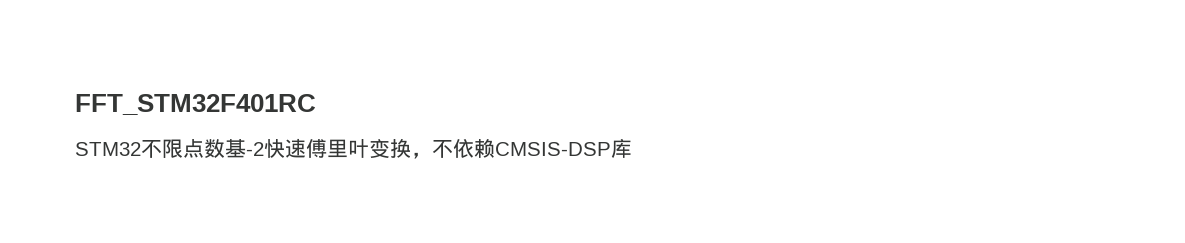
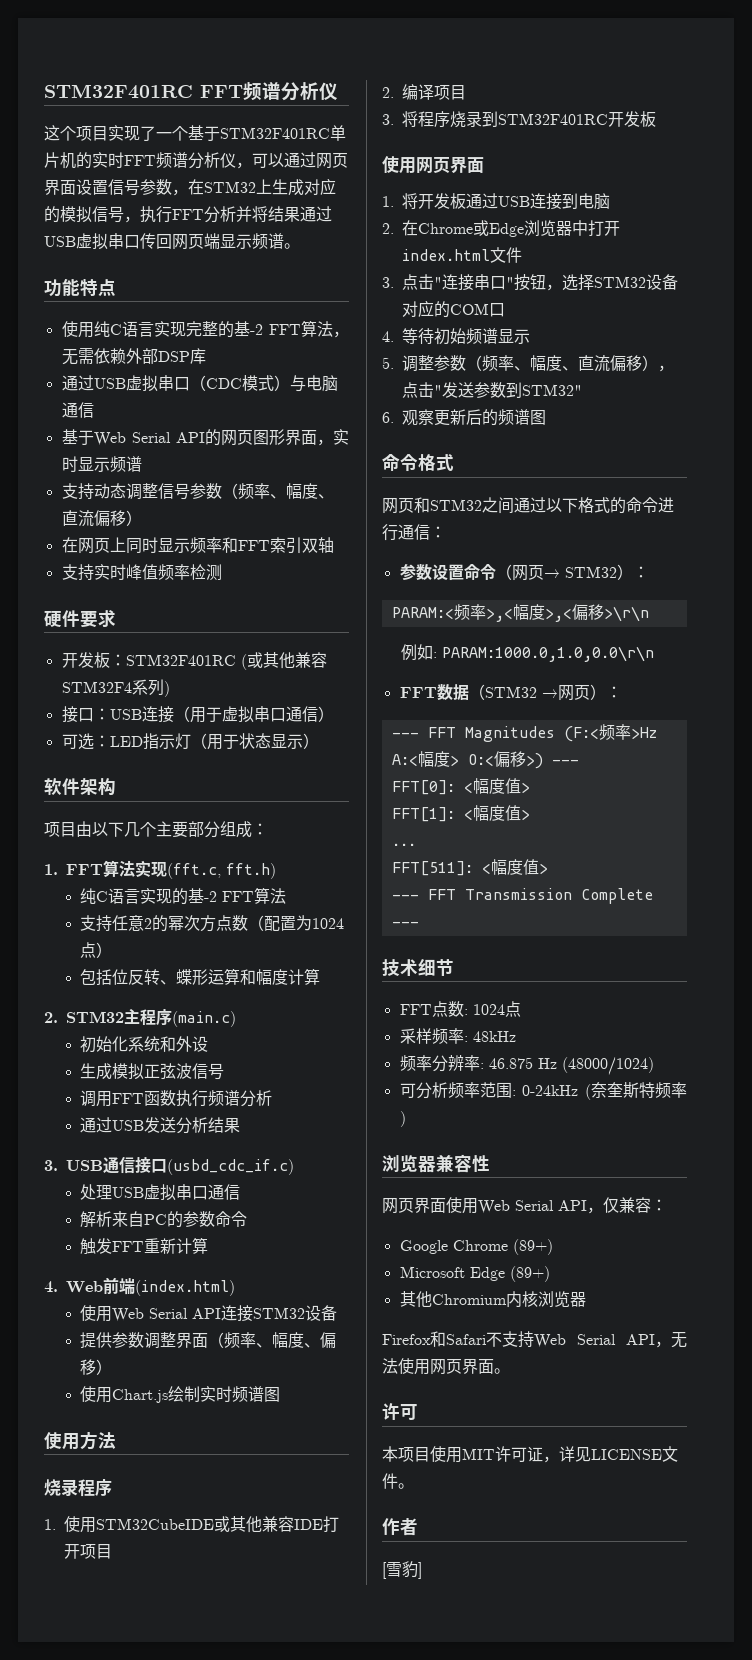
- FFT_STM32F401RC
- STM32不限点数基-2快速傅里叶变换，不依赖CMSIS-DSP库
+ STM32F401RC FFT频谱分析仪
+ 这个项目实现了一个基于STM32F401RC单片机的实时FFT频谱分析仪，可以通过网页界面设置信号参数，在STM32上生成对应的模拟信号，执行FFT分析并将结果通过USB虚拟串口传回网页端显示频谱。
+ 功能特点
+ 使用纯C语言实现完整的基-2 FFT算法，无需依赖外部DSP库
+ 通过USB虚拟串口（CDC模式）与电脑通信
+ 基于Web Serial API的网页图形界面，实时显示频谱
+ 支持动态调整信号参数（频率、幅度、直流偏移）
+ 在网页上同时显示频率和FFT索引双轴
+ 支持实时峰值频率检测
+ 硬件要求
+ 开发板：STM32F401RC (或其他兼容STM32F4系列)
+ 接口：USB连接（用于虚拟串口通信）
+ 可选：LED指示灯（用于状态显示）
+ 软件架构
+ 项目由以下几个主要部分组成：
+ 1. FFT算法实现(fft.c, fft.h)
+ 纯C语言实现的基-2 FFT算法
+ 支持任意2的幂次方点数（配置为1024点）
+ 包括位反转、蝶形运算和幅度计算
+ 2. STM32主程序(main.c)
+ 初始化系统和外设
+ 生成模拟正弦波信号
+ 调用FFT函数执行频谱分析
+ 通过USB发送分析结果
+ 3. USB通信接口(usbd_cdc_if.c)
+ 处理USB虚拟串口通信
+ 解析来自PC的参数命令
+ 触发FFT重新计算
+ 4. Web前端(index.html)
+ 使用Web Serial API连接STM32设备
+ 提供参数调整界面（频率、幅度、偏移）
+ 使用Chart.js绘制实时频谱图
+ 使用方法
+ 烧录程序
+ 1.使用STM32CubeIDE或其他兼容IDE打开项目
+ 2.编译项目
+ 3.将程序烧录到STM32F401RC开发板
+ 使用网页界面
+ 1.将开发板通过USB连接到电脑
+ 2.在Chrome或Edge浏览器中打开index.html文件
+ 3.点击"连接串口"按钮，选择STM32设备对应的COM口
+ 4.等待初始频谱显示
+ 5.调整参数（频率、幅度、直流偏移），点击"发送参数到STM32"
+ 6.观察更新后的频谱图
+ 命令格式
+ 网页和STM32之间通过以下格式的命令进行通信：
+ 参数设置命令（网页→ STM32）：
+ PARAM:<频率>,<幅度>,<偏移>\r\n
+ 例如: PARAM:1000.0,1.0,0.0\r\n
+ FFT数据（STM32 →网页）：
+ --- FFT Magnitudes (F:<频率>Hz A:<幅度> O:<偏移>) ---
+ FFT[0]: <幅度值>
+ FFT[1]: <幅度值>
+ ...
+ FFT[511]: <幅度值>
+ --- FFT Transmission Complete ---
+ 技术细节
+ FFT点数: 1024点
+ 采样频率: 48kHz
+ 频率分辨率: 46.875 Hz (48000/1024)
+ 可分析频率范围: 0-24kHz (奈奎斯特频率)
+ 浏览器兼容性
+ 网页界面使用Web Serial API，仅兼容：
+ Google Chrome (89+)
+ Microsoft Edge (89+)
+ 其他Chromium内核浏览器
+ Firefox和Safari不支持Web Serial API，无法使用网页界面。
+ 许可
+ 本项目使用MIT许可证，详见LICENSE文件。
+ 作者
+ [雪豹]

